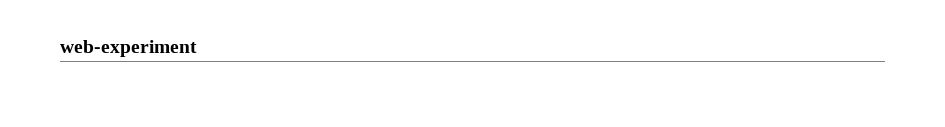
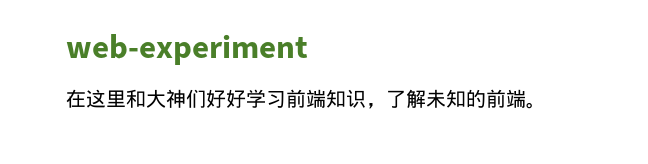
+ 在这里和大神们好好学习前端知识，了解未知的前端。

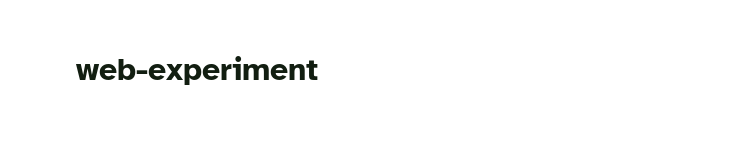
- 在这里和大神们好好学习前端知识，了解未知的前端。

